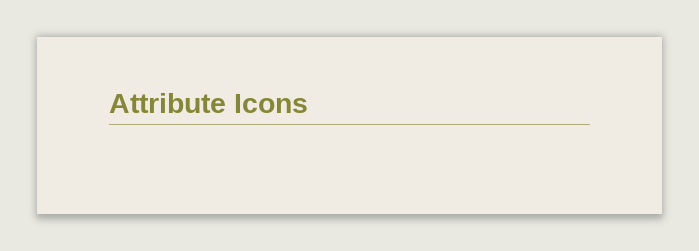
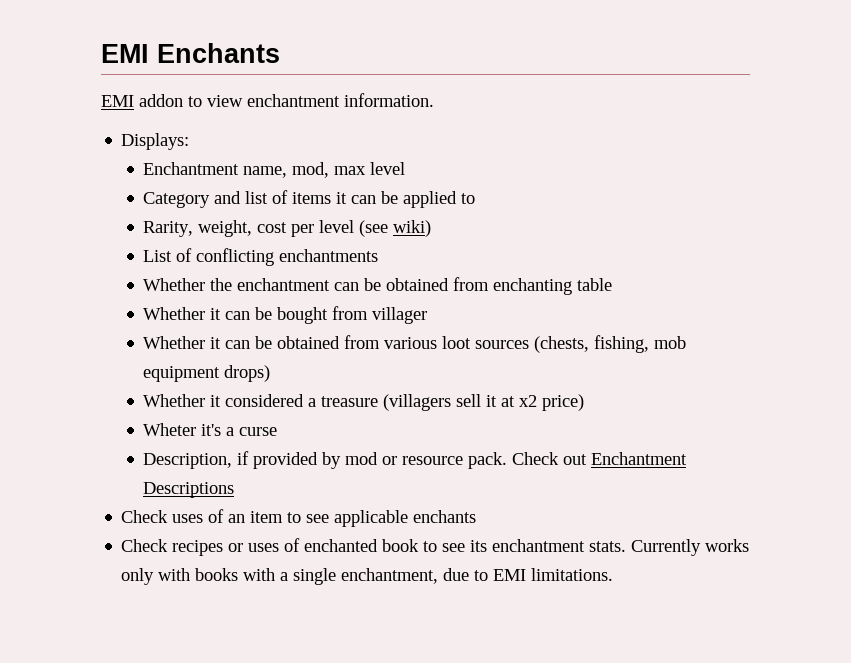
- Attribute Icons
+ EMI Enchants
+ EMI addon to view enchantment information.
+ Displays:
+ Enchantment name, mod, max level
+ Category and list of items it can be applied to
+ Rarity, weight, cost per level (see wiki)
+ List of conflicting enchantments
+ Whether the enchantment can be obtained from enchanting table
+ Whether it can be bought from villager
+ Whether it can be obtained from various loot sources (chests, fishing, mob equipment drops)
+ Whether it considered a treasure (villagers sell it at x2 price)
+ Wheter it's a curse
+ Description, if provided by mod or resource pack. Check out Enchantment Descriptions
+ Check uses of an item to see applicable enchants
+ Check recipes or uses of enchanted book to see its enchantment stats. Currently works only with books with a single enchantment, due to EMI limitations.

